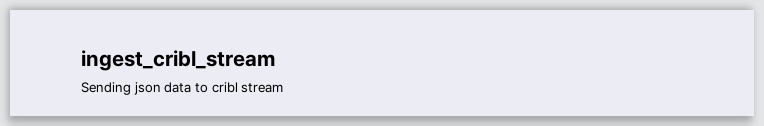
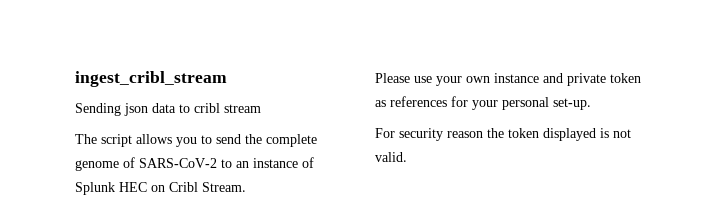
+ The script allows you to send the complete genome of SARS-CoV-2 to an instance of Splunk HEC on Cribl Stream.
+ Please use your own instance and private token as references for your personal set-up.
+ For security reason the token displayed is not valid.

